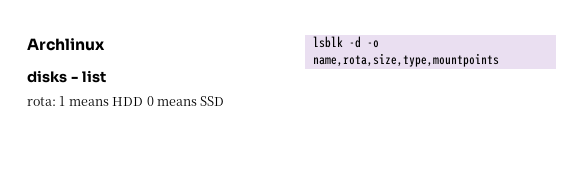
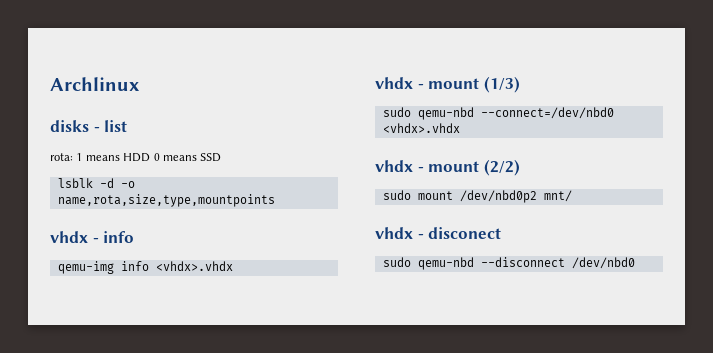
+ vhdx - info
+ qemu-img info <vhdx>.vhdx
+ vhdx - mount (1/3)
+ sudo qemu-nbd --connect=/dev/nbd0 <vhdx>.vhdx
+ vhdx - mount (2/2)
+ sudo mount /dev/nbd0p2 mnt/
+ vhdx - disconect
+ sudo qemu-nbd --disconnect /dev/nbd0

